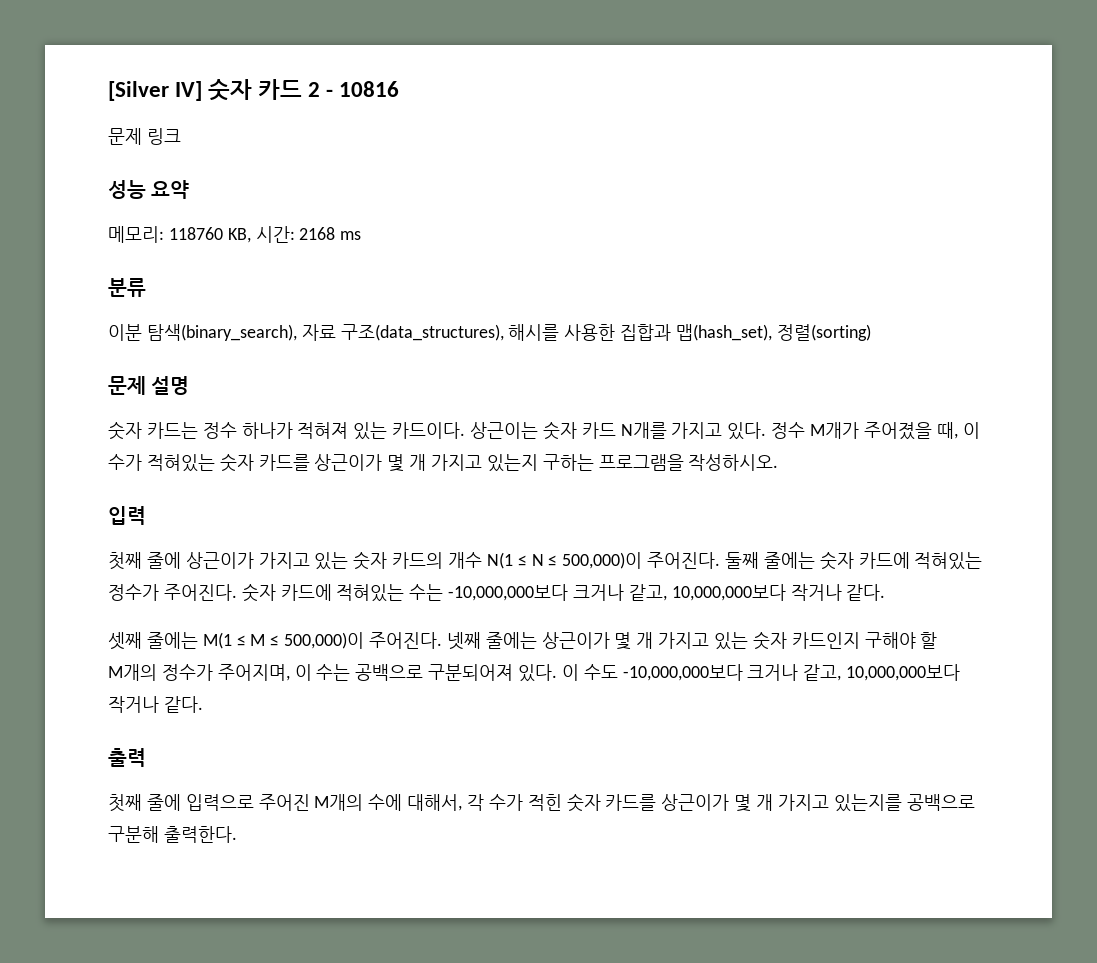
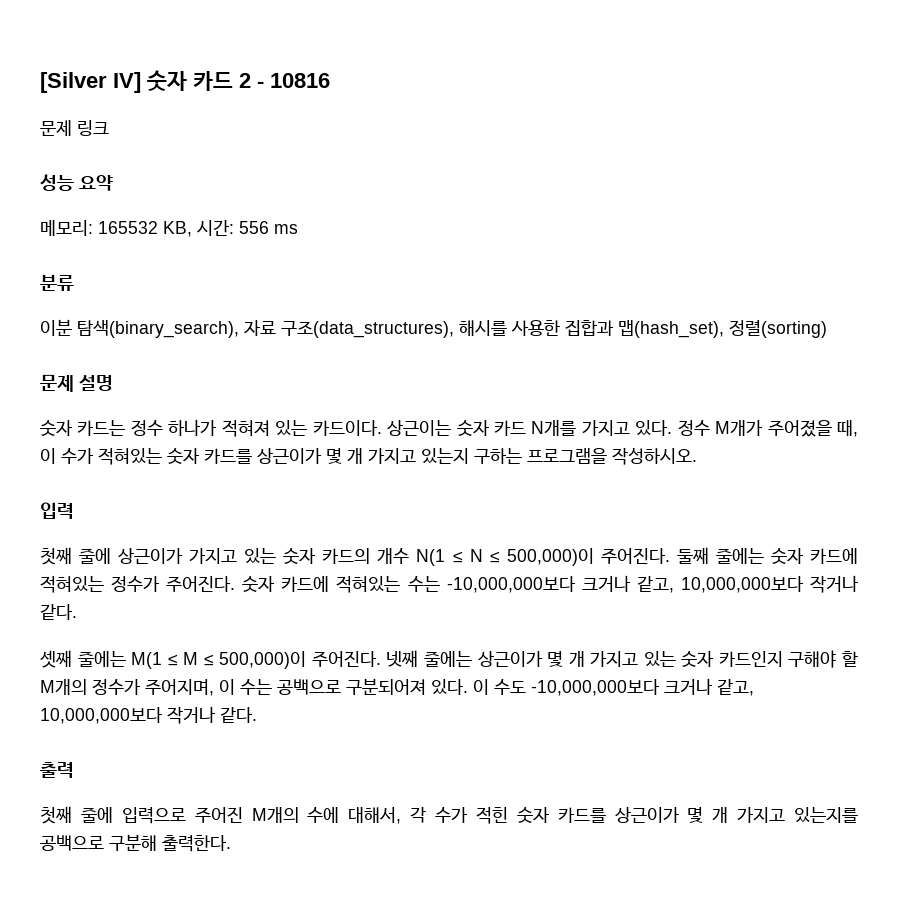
- 메모리: 118760 KB, 시간: 2168 ms
+ 메모리: 165532 KB, 시간: 556 ms

